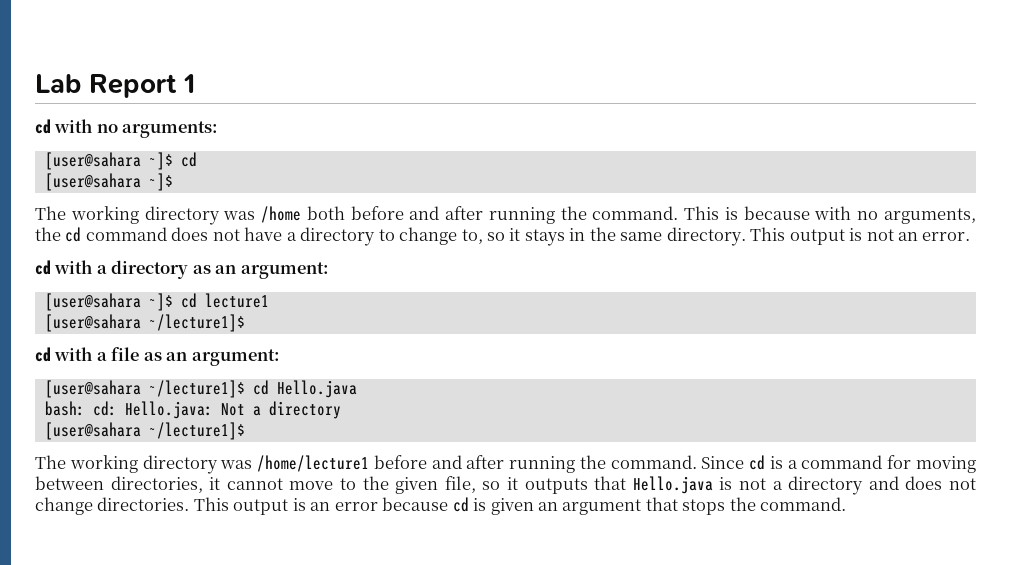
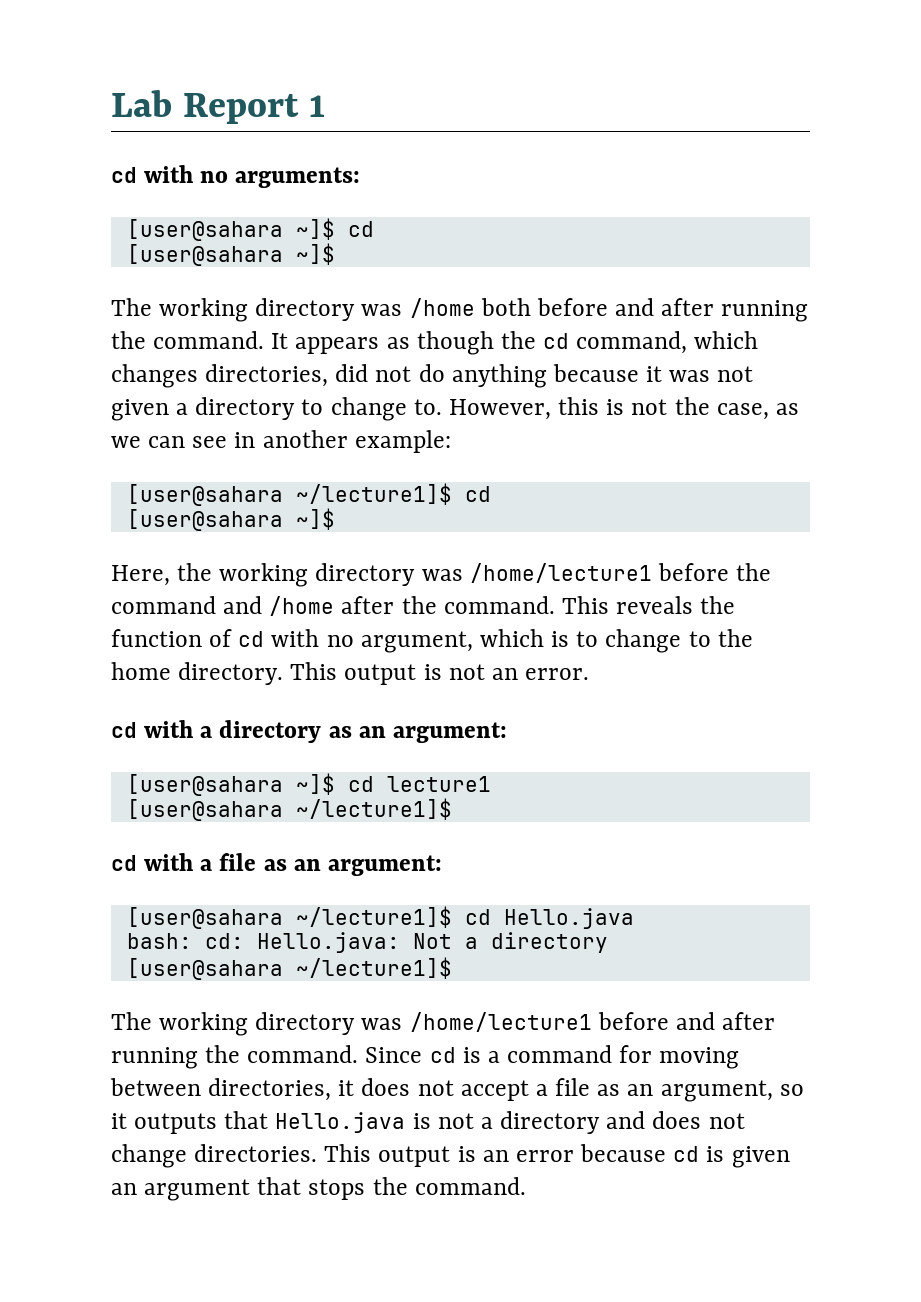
- This is because with no arguments, the cd command does not have a directory to change to, so it stays in the same directory.
+ It appears as though the cd command, which changes directories, did not do anything because it was not given a directory to change to. However, this is not the case, as we can see in another example:
+ [user@sahara ~/lecture1]$ cd
+ [user@sahara ~]$
+ Here, the working directory was /home/lecture1 before the command and /home after the command. This reveals the function of cd with no argument, which is to change to the home directory.
- Since cd is a command for moving between directories, it cannot move to the given file, so it outputs that Hello.java is not a directory and does not change directories.
+ Since cd is a command for moving between directories, it does not accept a file as an argument, so it outputs that Hello.java is not a directory and does not change directories.

